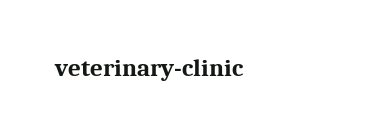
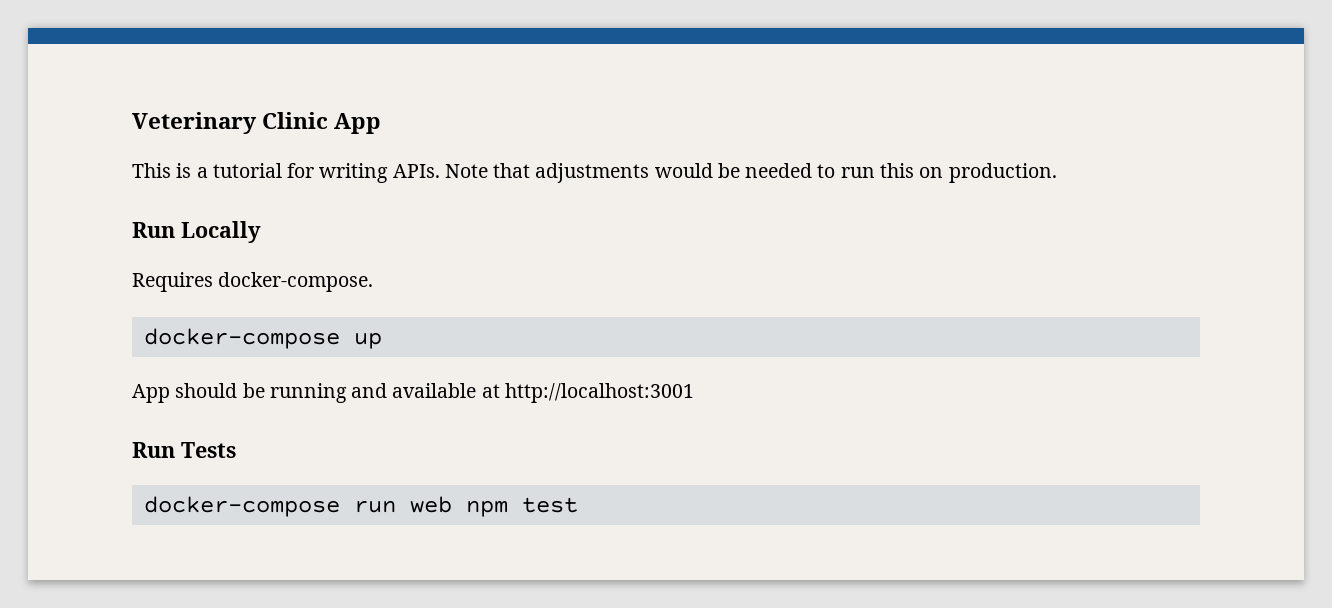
- veterinary-clinic
+ Veterinary Clinic App
+ This is a tutorial for writing APIs. Note that adjustments would be needed to run this on production.
+ Run Locally
+ Requires docker-compose.
+ docker-compose up
+ App should be running and available at http://localhost:3001
+ Run Tests
+ docker-compose run web npm test

